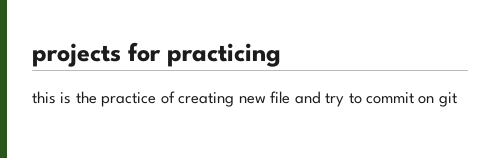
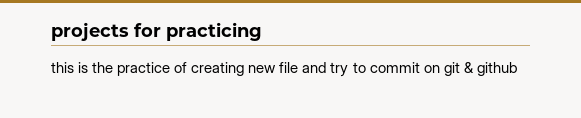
- this is the practice of creating new file and try to commit on git
+ this is the practice of creating new file and try to commit on git & github

